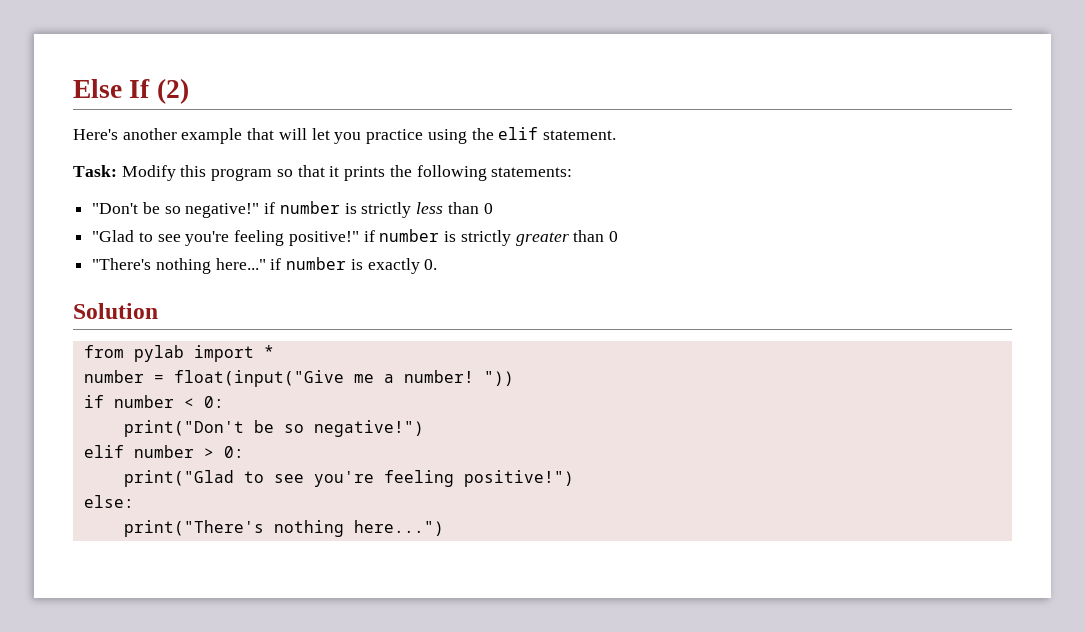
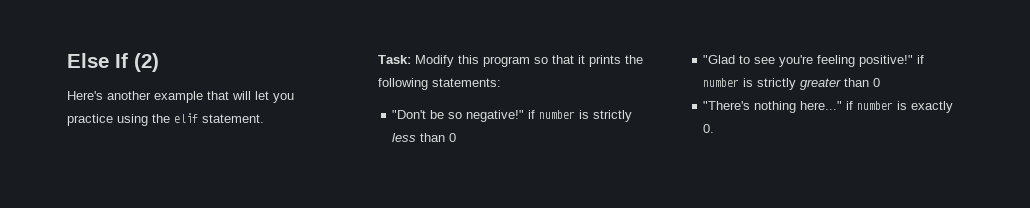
- Solution
- from pylab import *
- number = float(input("Give me a number! "))
- if number < 0:
- print("Don't be so negative!")
- elif number > 0:
- print("Glad to see you're feeling positive!")
- else:
- print("There's nothing here...")

